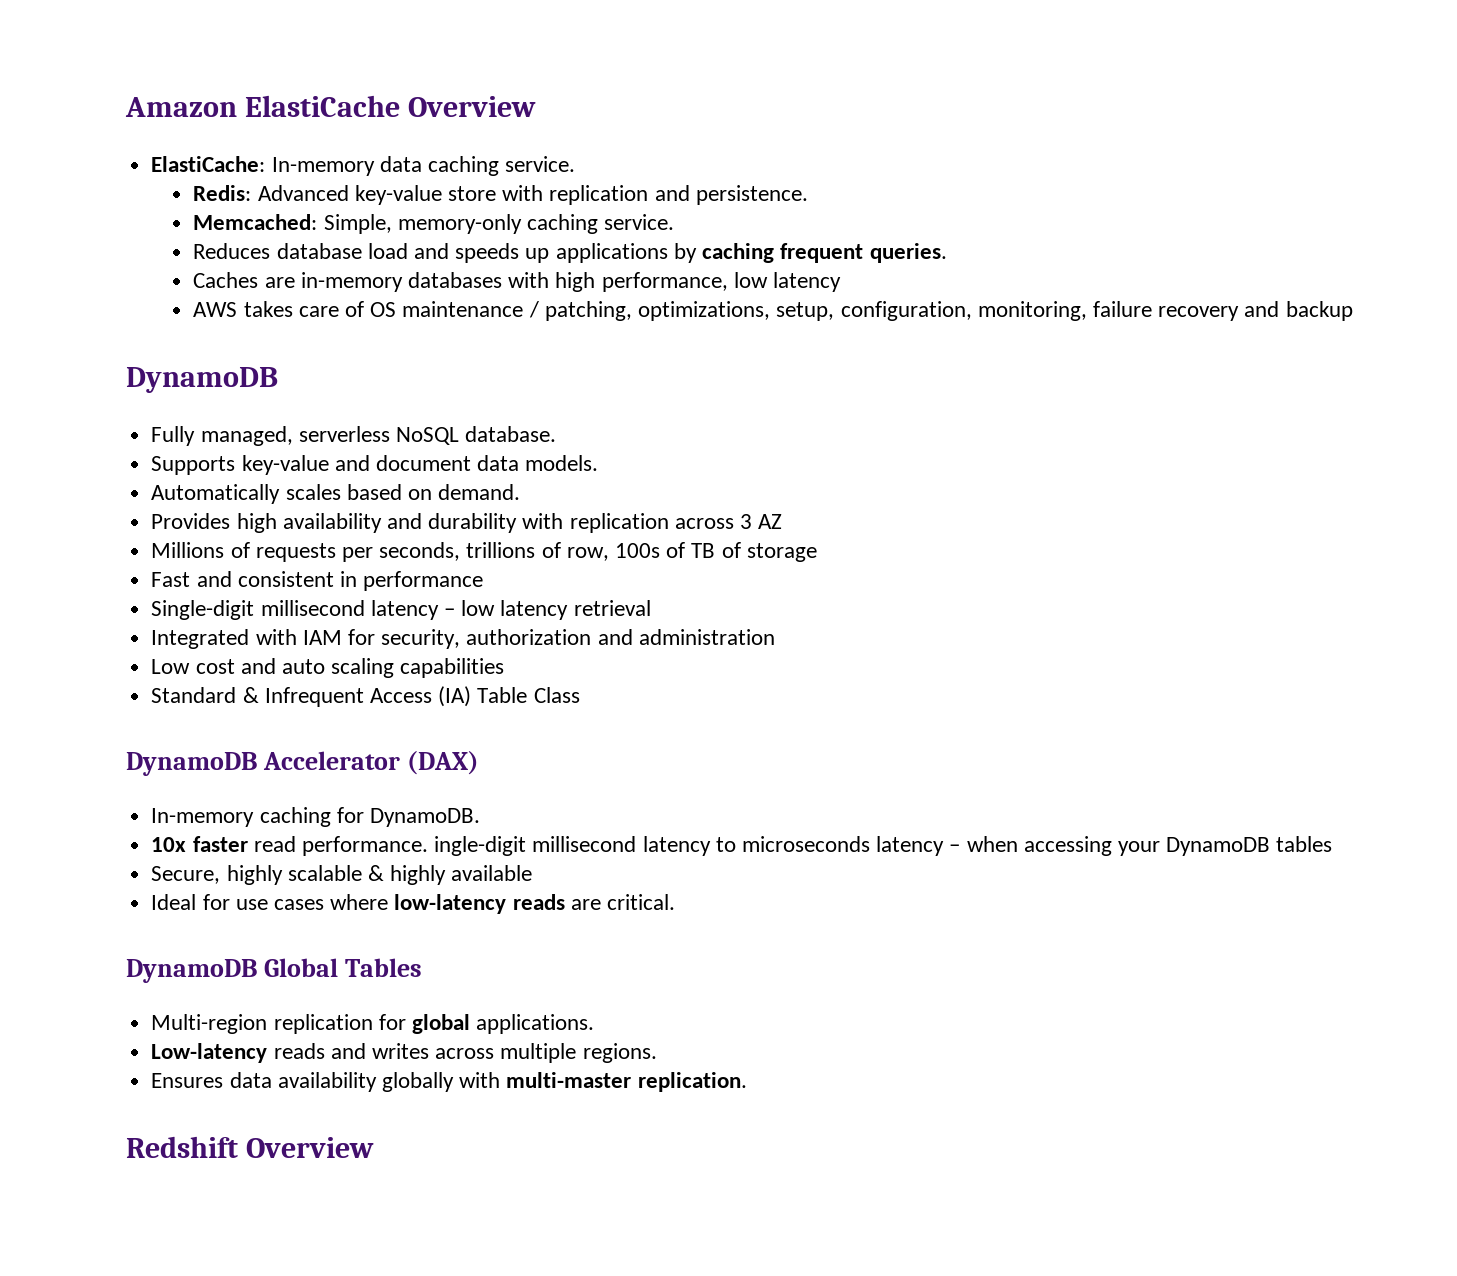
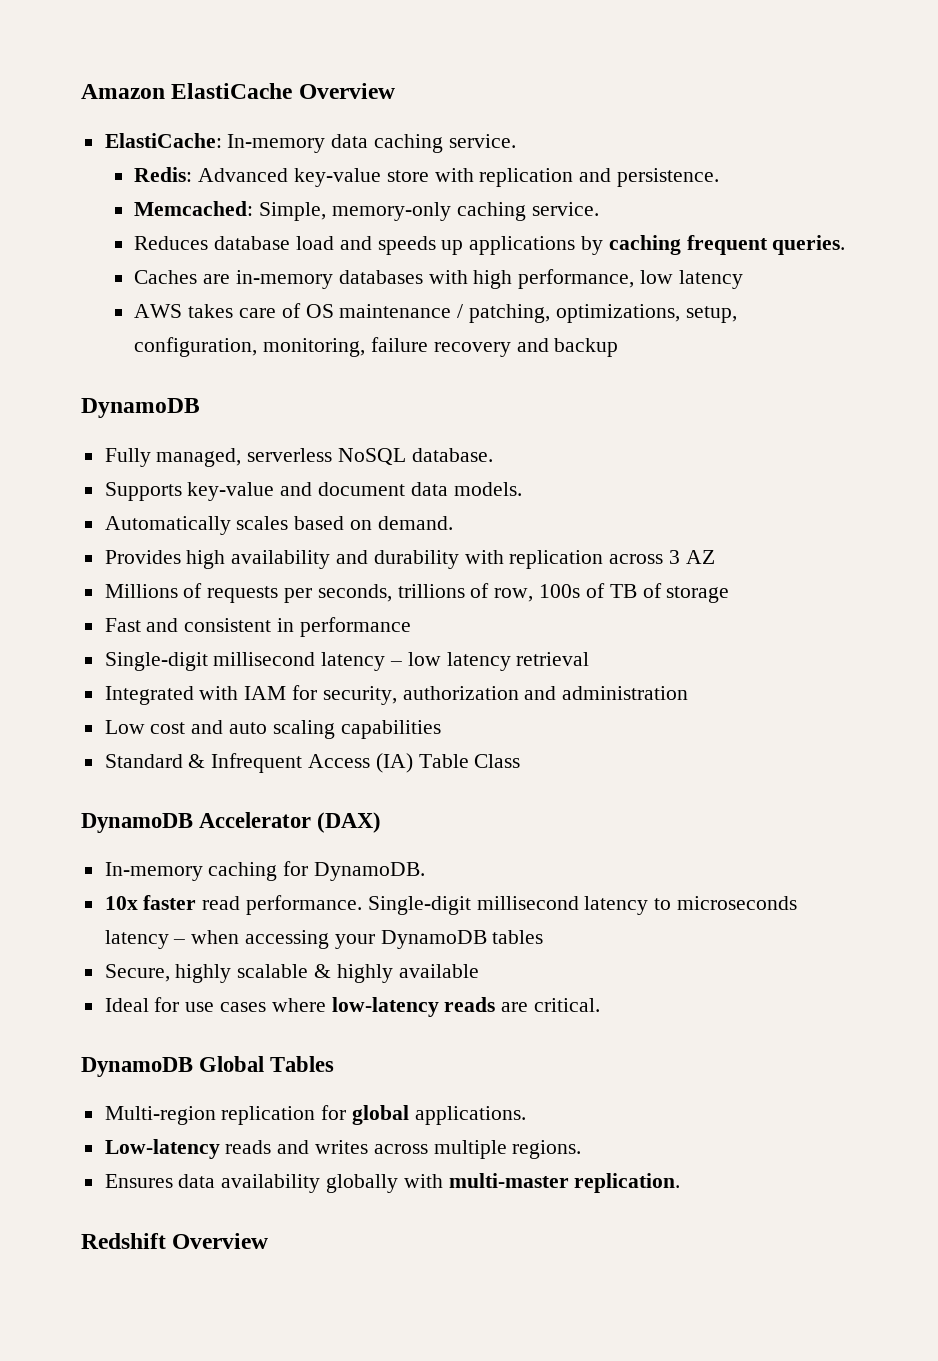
- 10x faster read performance. ingle-digit millisecond latency to microseconds latency – when accessing your DynamoDB tables
+ 10x faster read performance. Single-digit millisecond latency to microseconds latency – when accessing your DynamoDB tables

